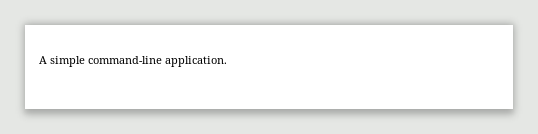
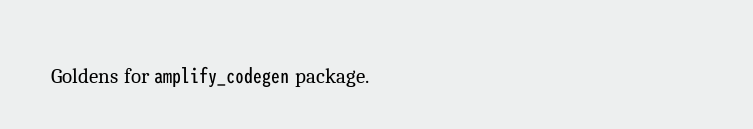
- A simple command-line application.
+ Goldens for amplify_codegen package.

